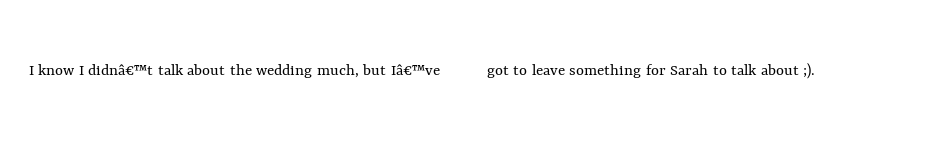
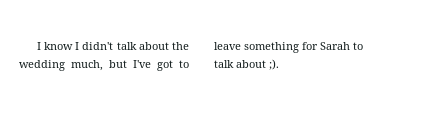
- I know I didnâ€™t talk about the wedding much, but Iâ€™ve got to leave something for Sarah to talk about ;).
+ I know I didn't talk about the wedding much, but I've got to leave something for Sarah to talk about ;).

